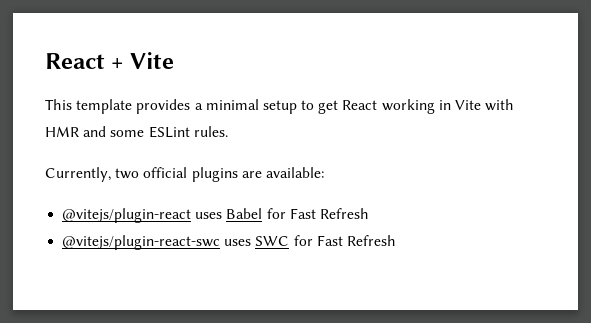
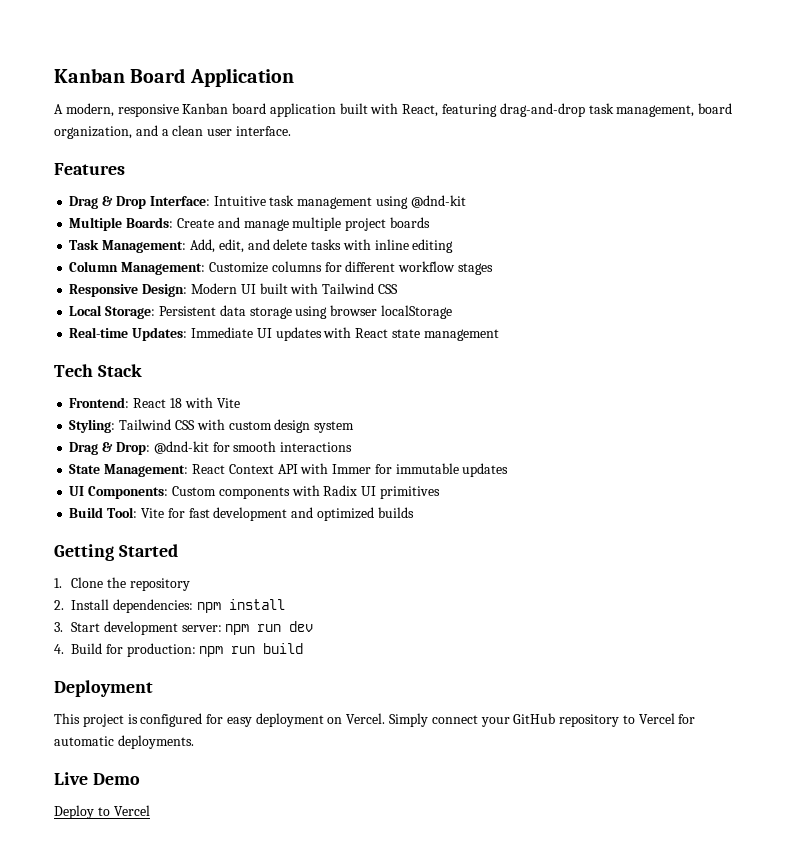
- React + Vite
- This template provides a minimal setup to get React working in Vite with HMR and some ESLint rules.
- Currently, two official plugins are available:
- @vitejs/plugin-react uses Babel for Fast Refresh
- @vitejs/plugin-react-swc uses SWC for Fast Refresh
+ Kanban Board Application
+ A modern, responsive Kanban board application built with React, featuring drag-and-drop task management, board organization, and a clean user interface.
+ Features
+ Drag & Drop Interface: Intuitive task management using @dnd-kit
+ Multiple Boards: Create and manage multiple project boards
+ Task Management: Add, edit, and delete tasks with inline editing
+ Column Management: Customize columns for different workflow stages
+ Responsive Design: Modern UI built with Tailwind CSS
+ Local Storage: Persistent data storage using browser localStorage
+ Real-time Updates: Immediate UI updates with React state management
+ Tech Stack
+ Frontend: React 18 with Vite
+ Styling: Tailwind CSS with custom design system
+ Drag & Drop: @dnd-kit for smooth interactions
+ State Management: React Context API with Immer for immutable updates
+ UI Components: Custom components with Radix UI primitives
+ Build Tool: Vite for fast development and optimized builds
+ Getting Started
+ 1. Clone the repository
+ 2. Install dependencies: npm install
+ 3. Start development server: npm run dev
+ 4. Build for production: npm run build
+ Deployment
+ This project is configured for easy deployment on Vercel. Simply connect your GitHub repository to Vercel for automatic deployments.
+ Live Demo
+ Deploy to Vercel

